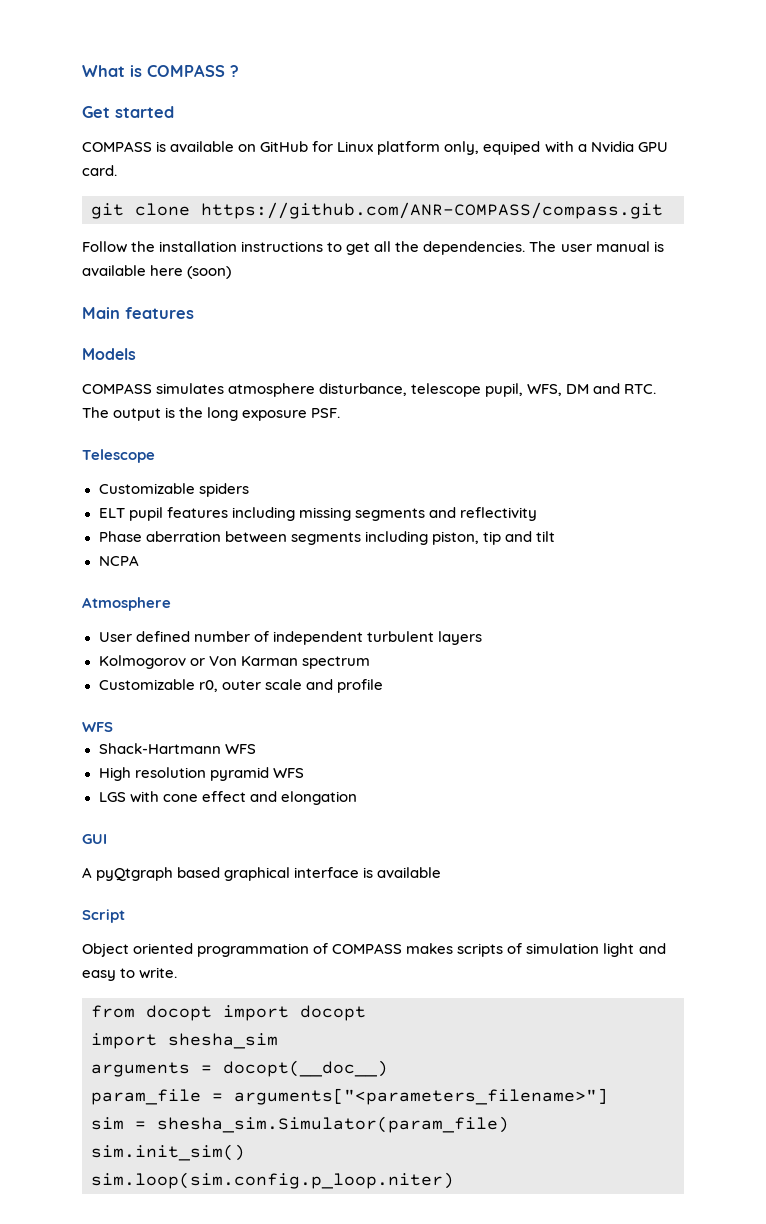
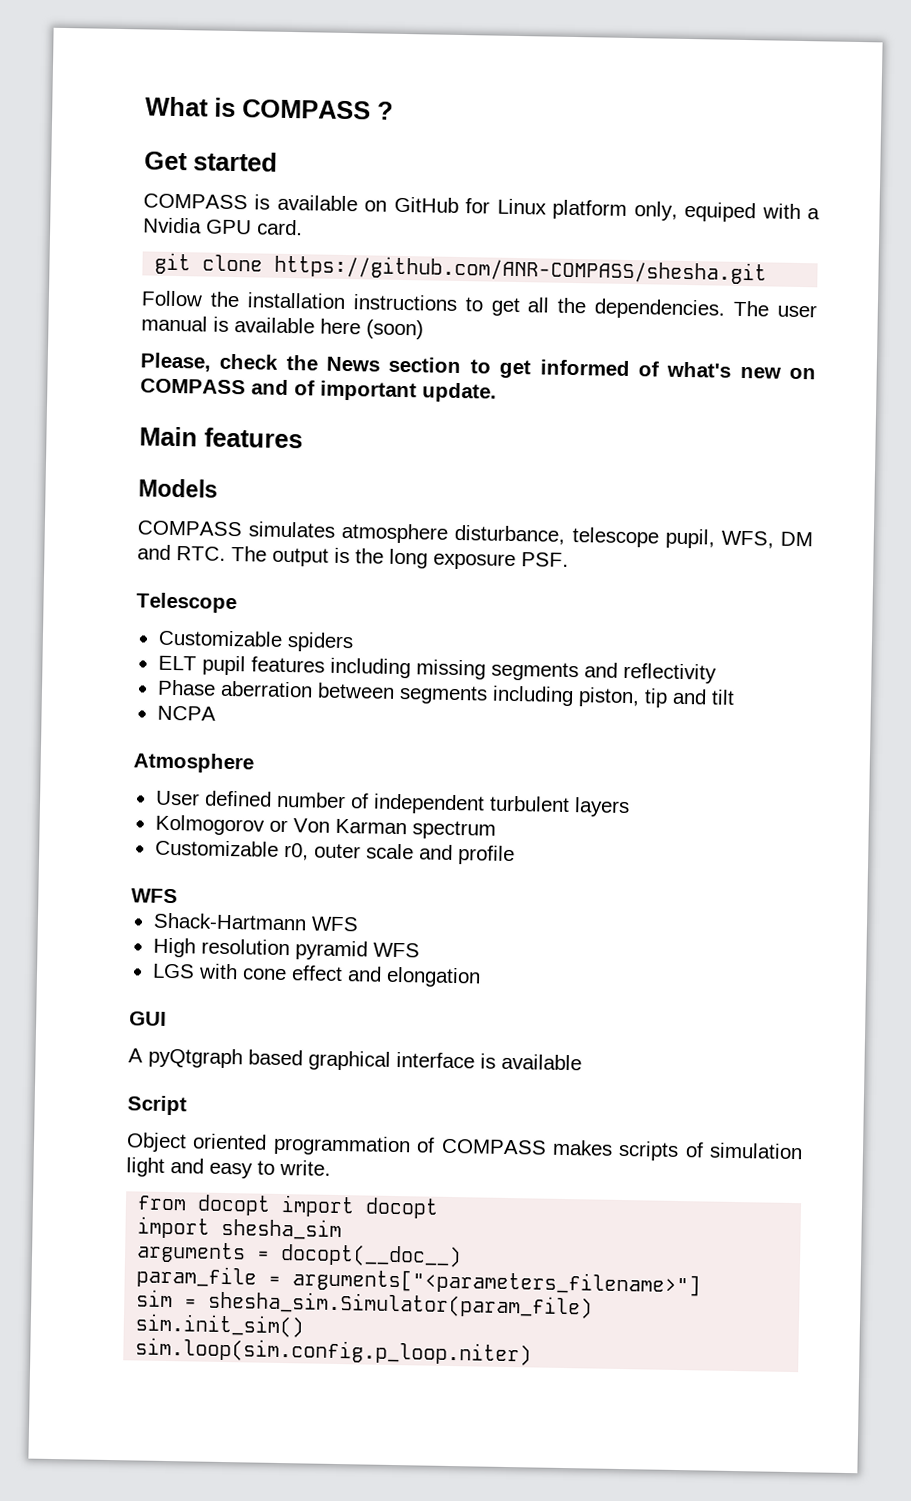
- git clone https://github.com/ANR-COMPASS/compass.git
+ git clone https://github.com/ANR-COMPASS/shesha.git
+ Please, check the News section to get informed of what's new on COMPASS and of important update.

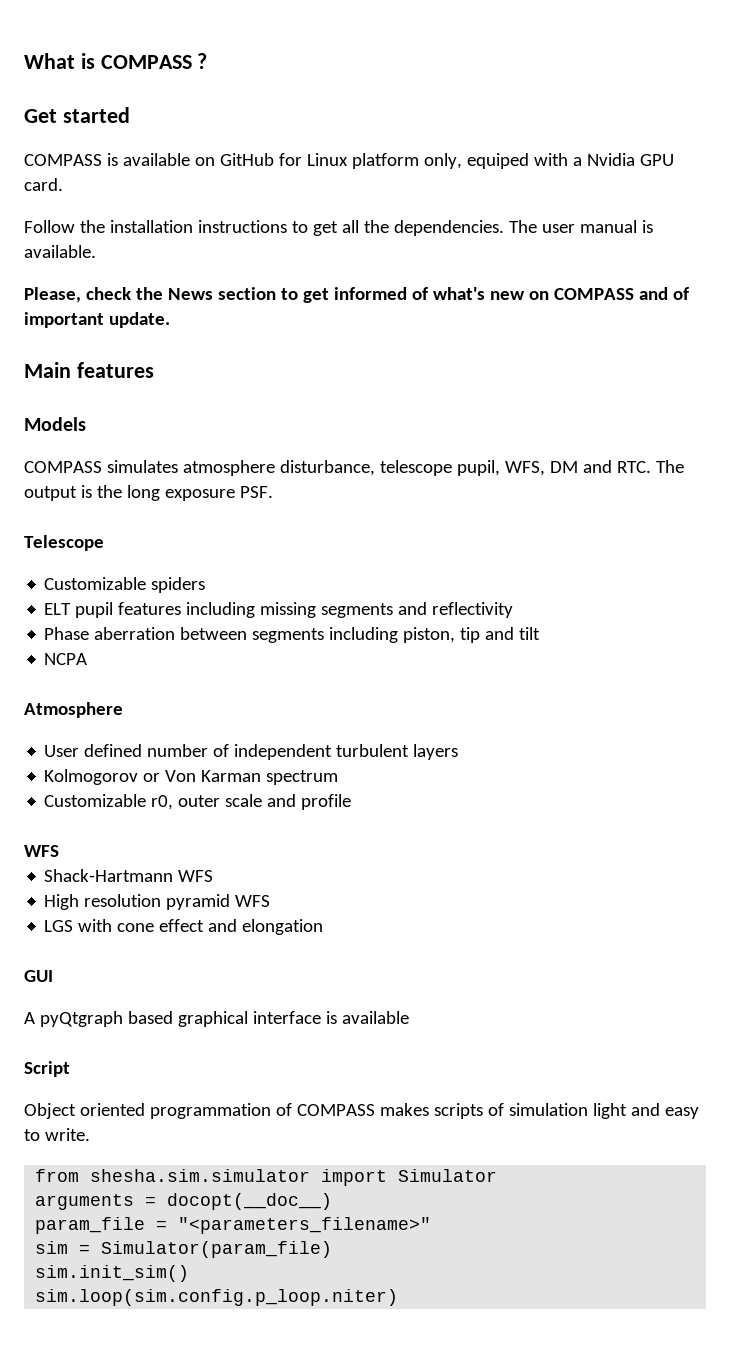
- git clone https://github.com/ANR-COMPASS/shesha.git
- The user manual is available here (soon)
+ The user manual is available.
- from docopt import docopt
- import shesha_sim
+ from shesha.sim.simulator import Simulator
- param_file = arguments["<parameters_filename>"]
+ param_file = "<parameters_filename>"
- sim = shesha_sim.Simulator(param_file)
+ sim = Simulator(param_file)

